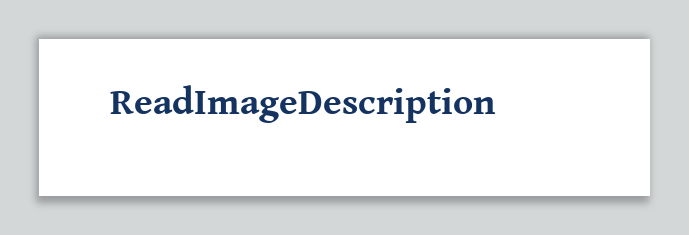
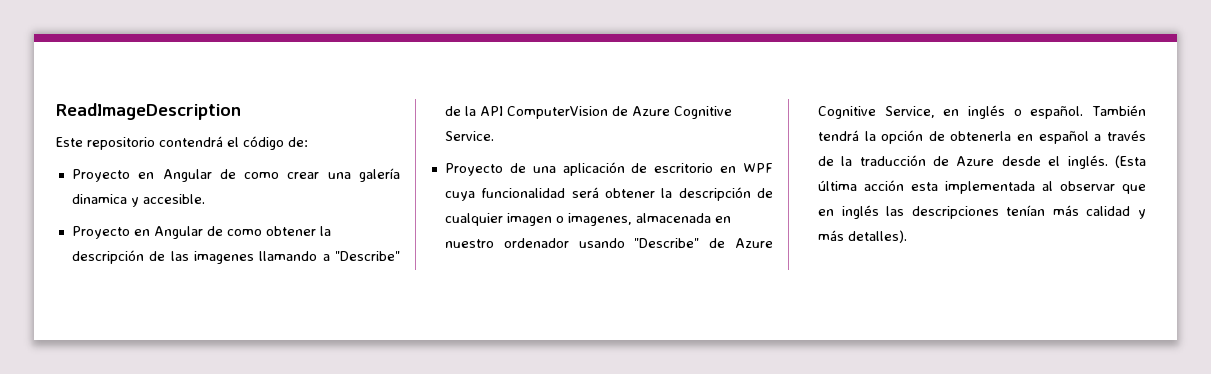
+ Este repositorio contendrá el código de:
+ Proyecto en Angular de como crear una galería dinamica y accesible.
+ Proyecto en Angular de como obtener la descripción de las imagenes llamando a "Describe" de la API ComputerVision de Azure Cognitive Service.
+ Proyecto de una aplicación de escritorio en WPF cuya funcionalidad será obtener la descripción de cualquier imagen o imagenes, almacenada en nuestro ordenador usando "Describe" de Azure Cognitive Service, en inglés o español. También tendrá la opción de obtenerla en español a través de la traducción de Azure desde el inglés. (Esta última acción esta implementada al observar que en inglés las descripciones tenían más calidad y más detalles).

